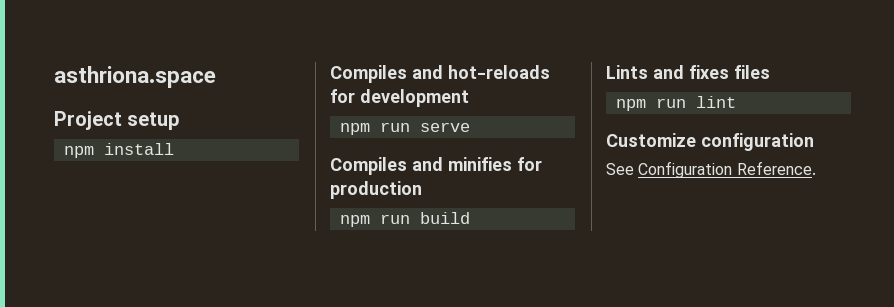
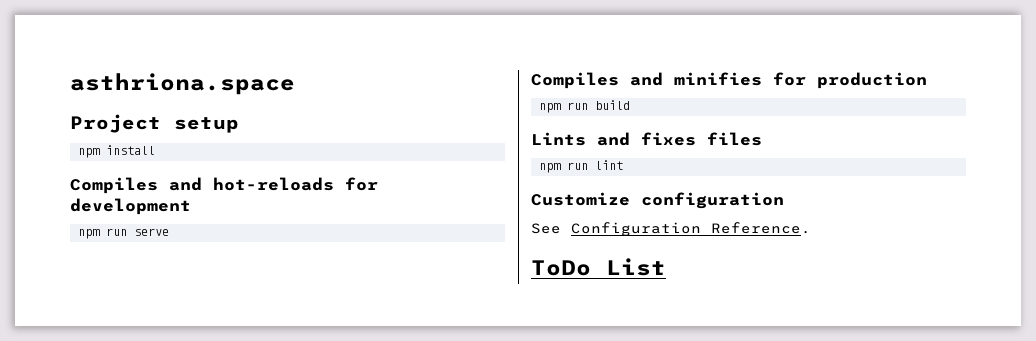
+ ToDo List

